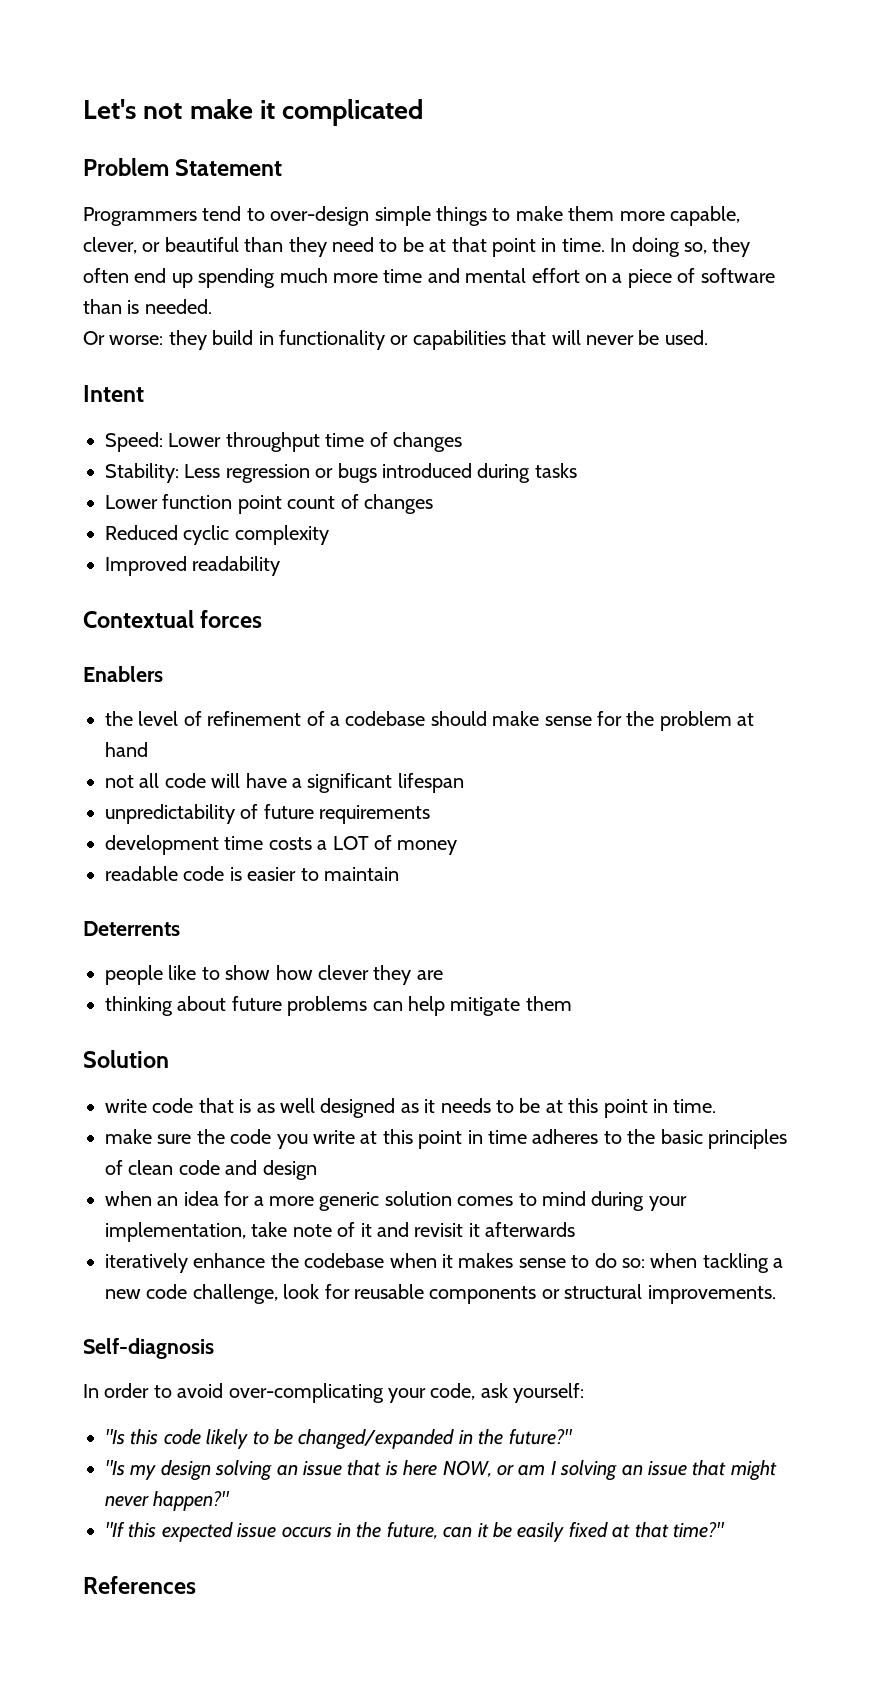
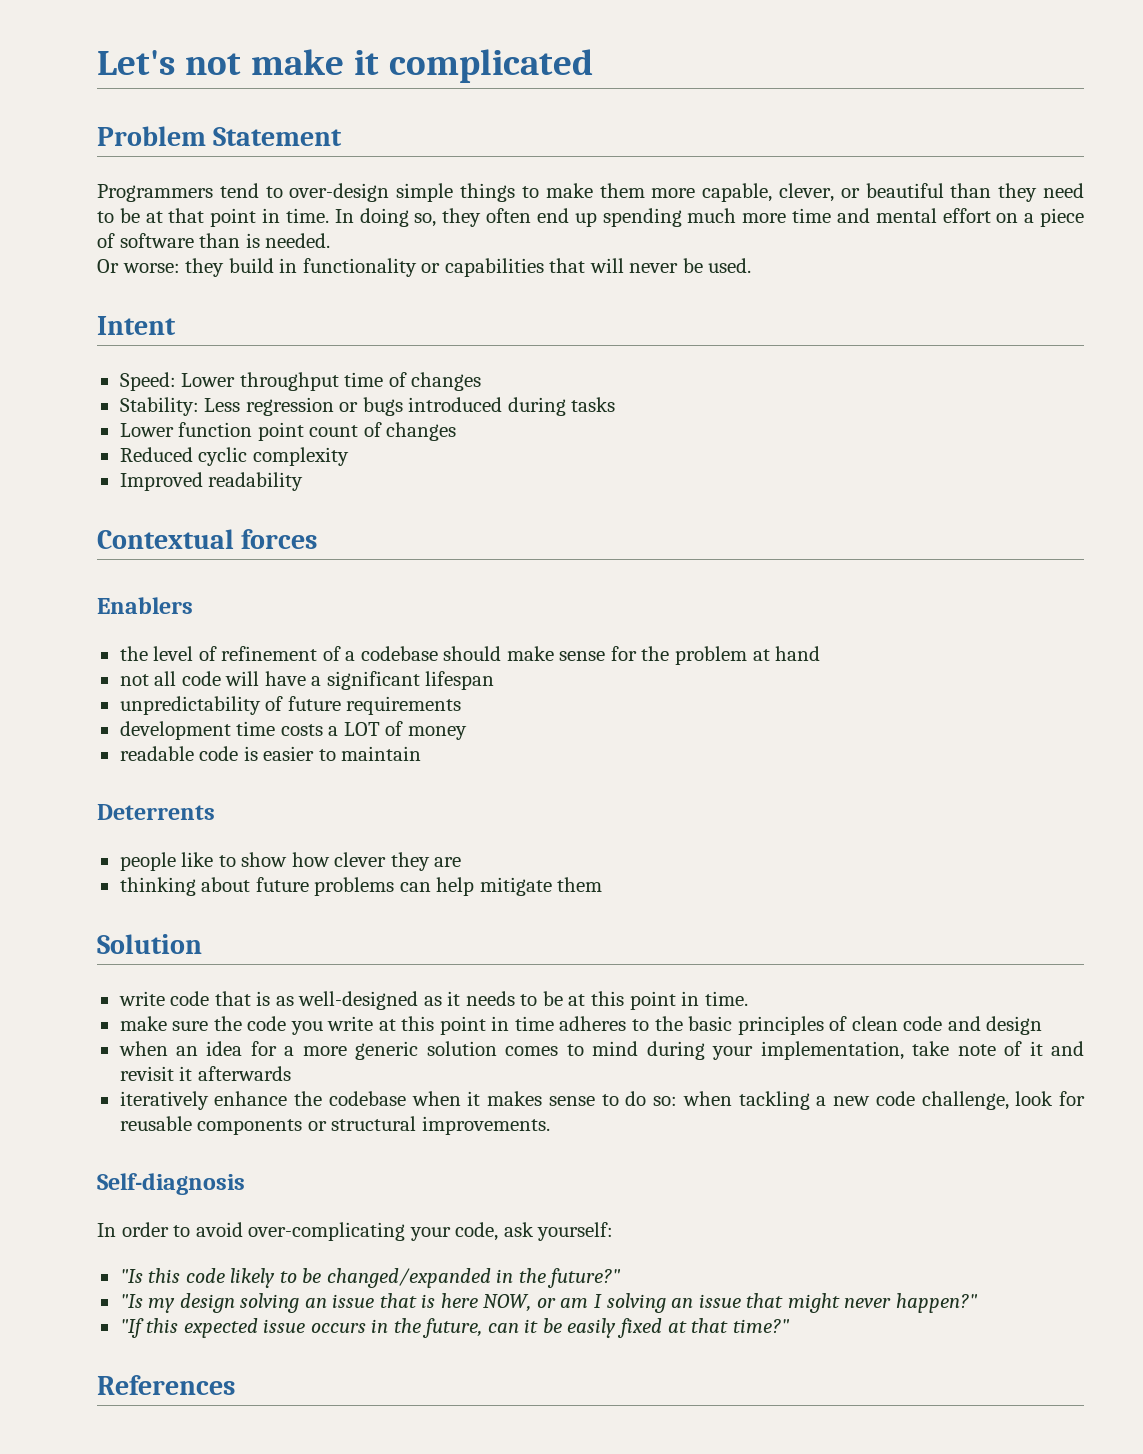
- write code that is as well designed as it needs to be at this point in time.
+ write code that is as well-designed as it needs to be at this point in time.

